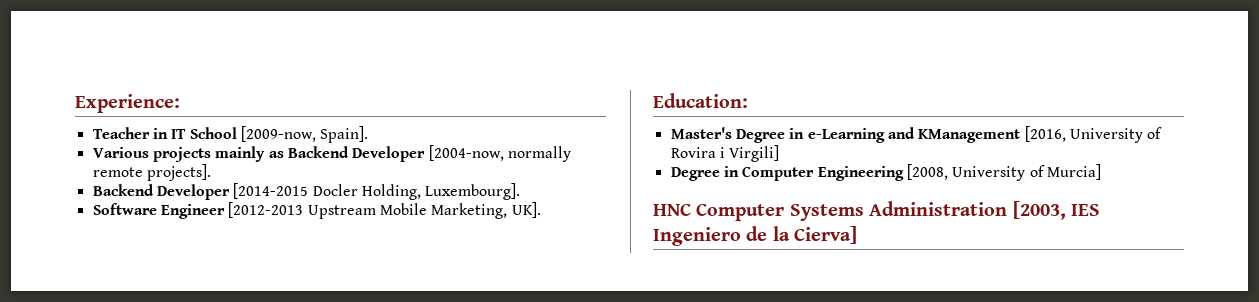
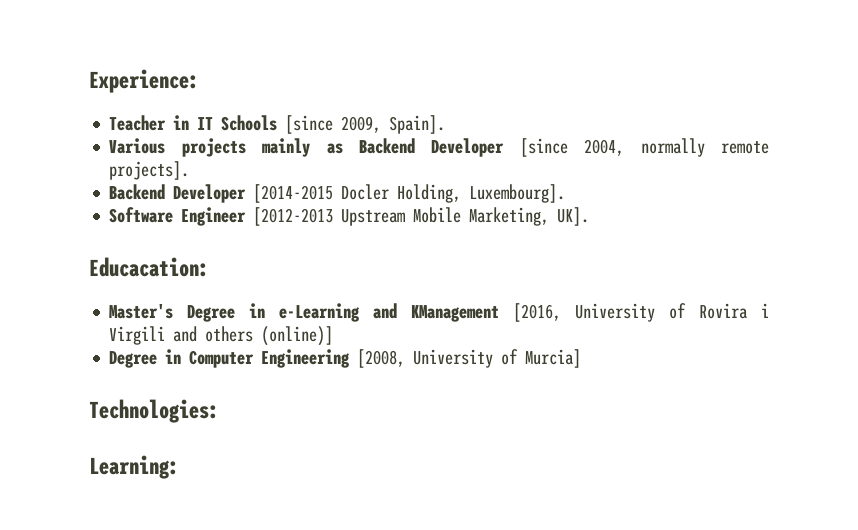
- Teacher in IT School [2009-now, Spain].
+ Teacher in IT Schools [since 2009, Spain].
- Various projects mainly as Backend Developer [2004-now, normally remote projects].
+ Various projects mainly as Backend Developer [since 2004, normally remote projects].
- Education:
+ Educacation:
- Master's Degree in e-Learning and KManagement [2016, University of Rovira i Virgili]
+ Master's Degree in e-Learning and KManagement [2016, University of Rovira i Virgili and others (online)]
- HNC Computer Systems Administration [2003, IES Ingeniero de la Cierva]
+ Technologies:
+ Learning:

